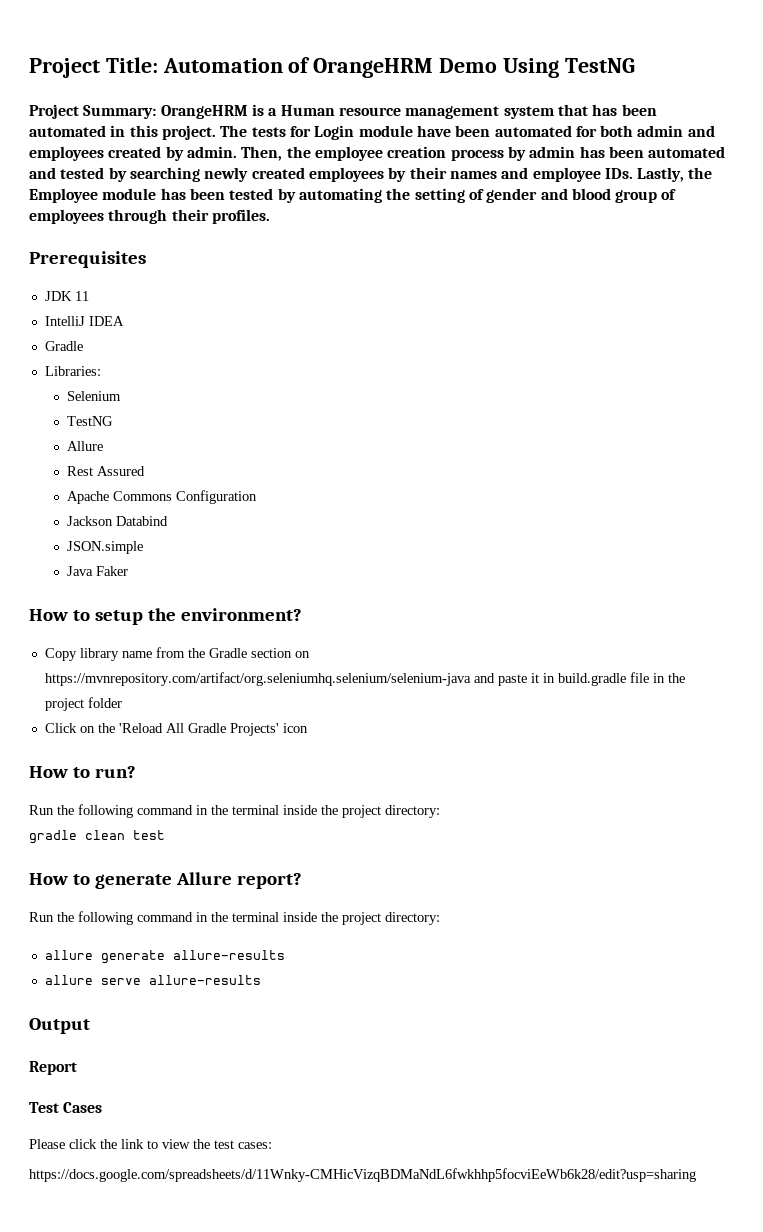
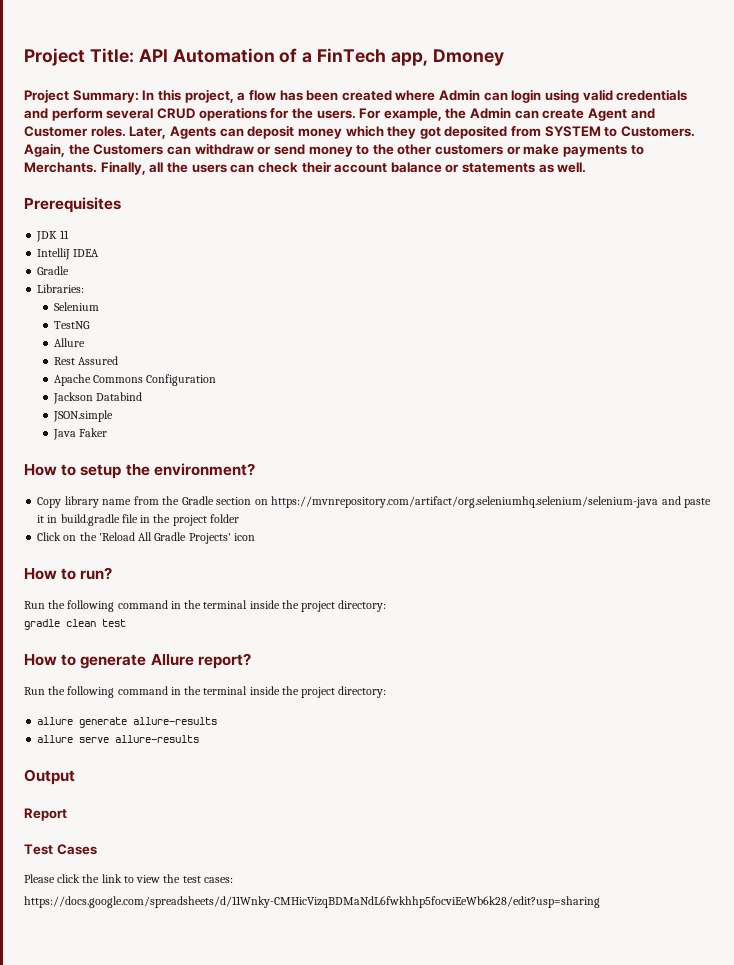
- Project Title: Automation of OrangeHRM Demo Using TestNG
- Project Summary: OrangeHRM is a Human resource management system that has been automated in this project. The tests for Login module have been automated for both admin and employees created by admin. Then, the employee creation process by admin has been automated and tested by searching newly created employees by their names and employee IDs. Lastly, the Employee module has been tested by automating the setting of gender and blood group of employees through their profiles.
+ Project Title: API Automation of a FinTech app, Dmoney
+ Project Summary: In this project, a flow has been created where Admin can login using valid credentials and perform several CRUD operations for the users. For example, the Admin can create Agent and Customer roles. Later, Agents can deposit money which they got deposited from SYSTEM to Customers. Again, the Customers can withdraw or send money to the other customers or make payments to Merchants. Finally, all the users can check their account balance or statements as well.

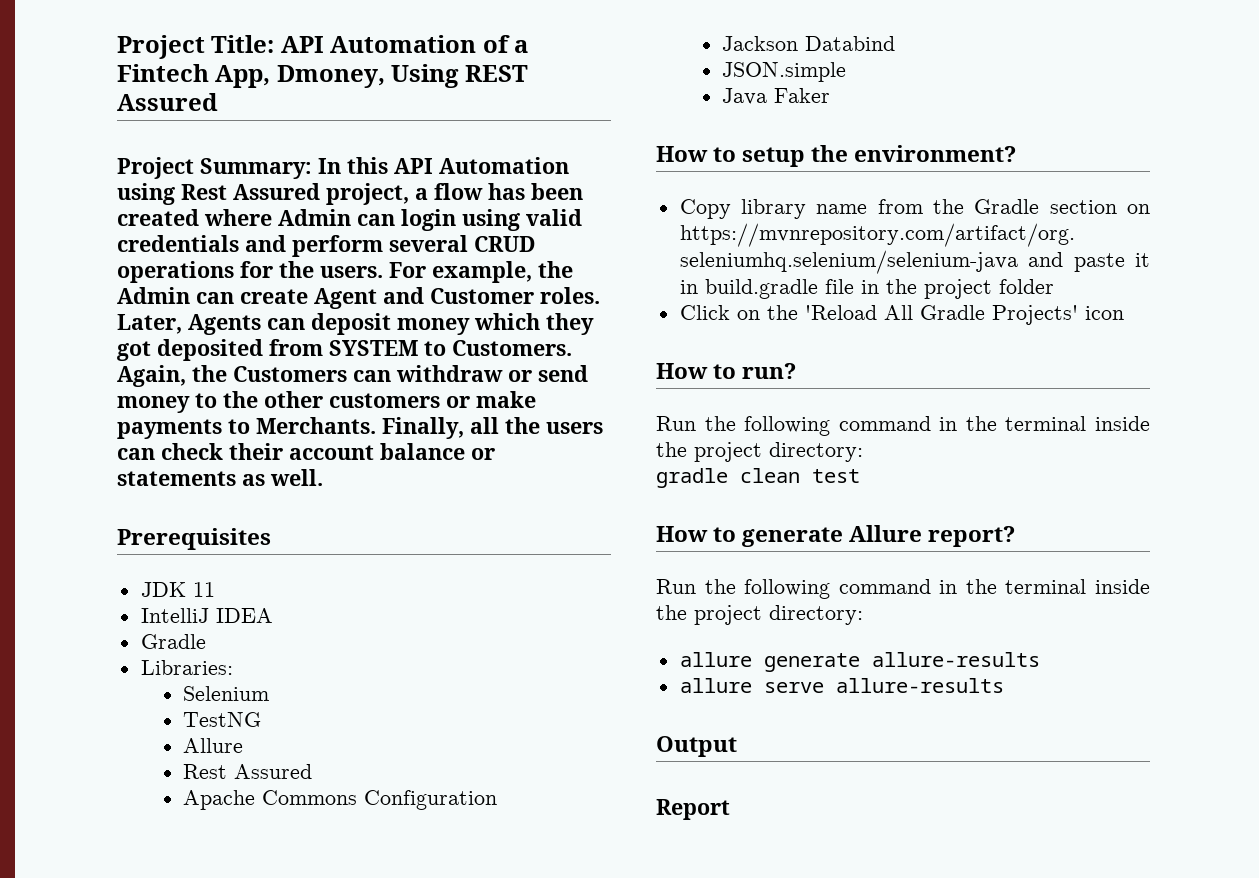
- Project Title: API Automation of a FinTech app, Dmoney
+ Project Title: API Automation of a Fintech App, Dmoney, Using REST Assured
- Project Summary: In this project, a flow has been created where Admin can login using valid credentials and perform several CRUD operations for the users.
+ Project Summary: In this API Automation using Rest Assured project, a flow has been created where Admin can login using valid credentials and perform several CRUD operations for the users.
- Test Cases
- Please click the link to view the test cases:
- https://docs.google.com/spreadsheets/d/11Wnky-CMHicVizqBDMaNdL6fwkhhp5focviEeWb6k28/edit?usp=sharing

